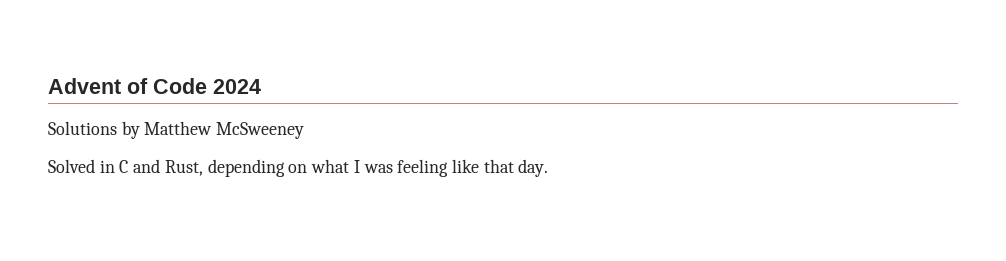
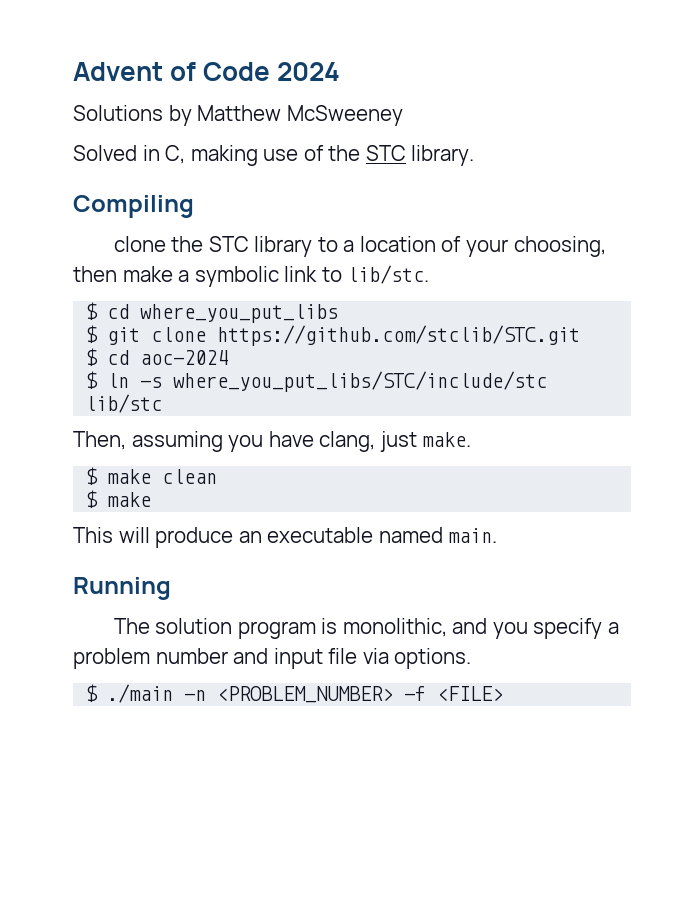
- Solved in C and Rust, depending on what I was feeling like that day.
+ Solved in C, making use of the STC library.
+ Compiling
+ clone the STC library to a location of your choosing, then make a symbolic link to lib/stc.
+ $ cd where_you_put_libs
+ $ git clone https://github.com/stclib/STC.git
+ $ cd aoc-2024
+ $ ln -s where_you_put_libs/STC/include/stc lib/stc
+ Then, assuming you have clang, just make.
+ $ make clean
+ $ make
+ This will produce an executable named main.
+ Running
+ The solution program is monolithic, and you specify a problem number and input file via options.
+ $ ./main -n <PROBLEM_NUMBER> -f <FILE>

